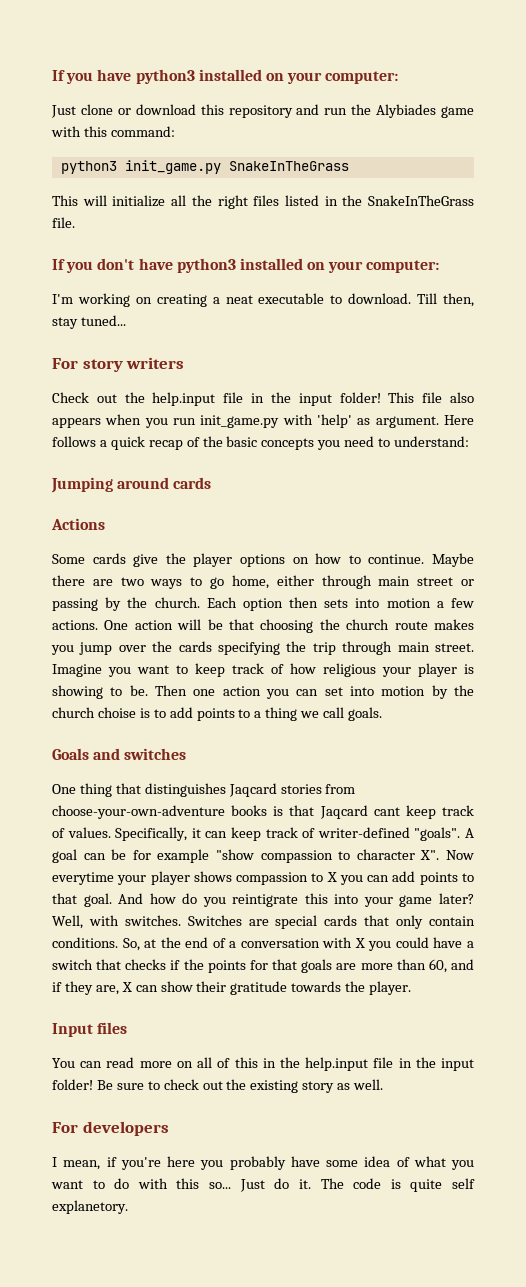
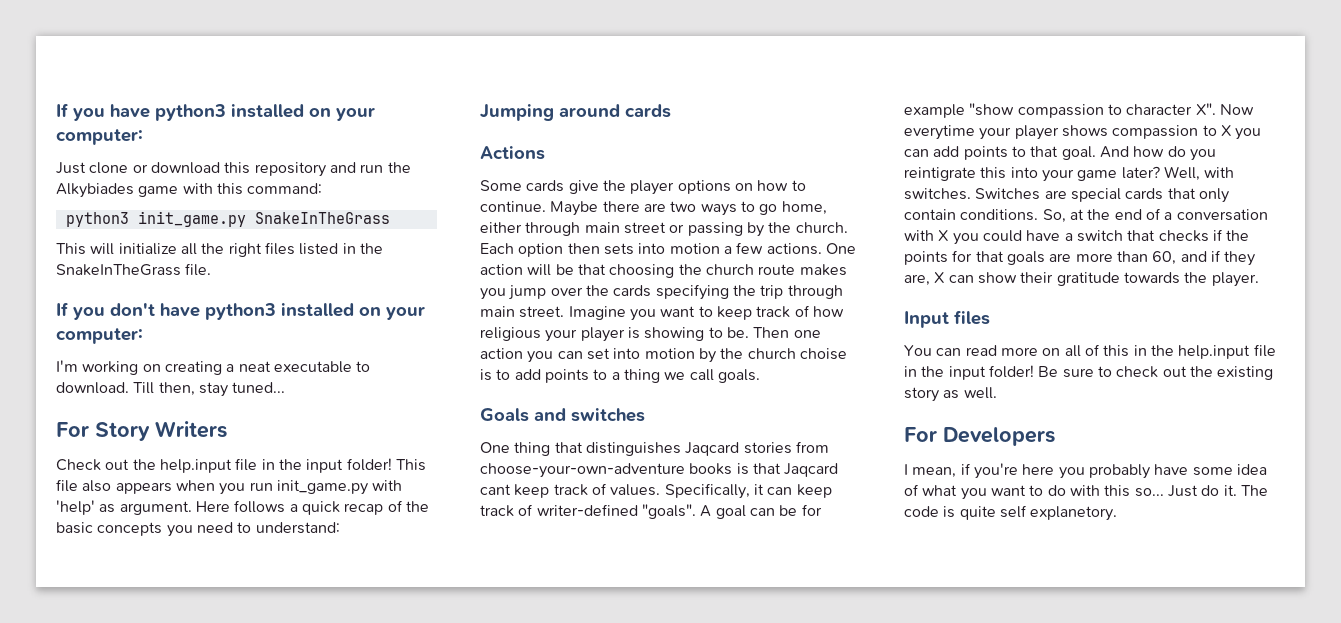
- Just clone or download this repository and run the Alybiades game with this command:
+ Just clone or download this repository and run the Alkybiades game with this command:
- For story writers
+ For Story Writers
- For developers
+ For Developers

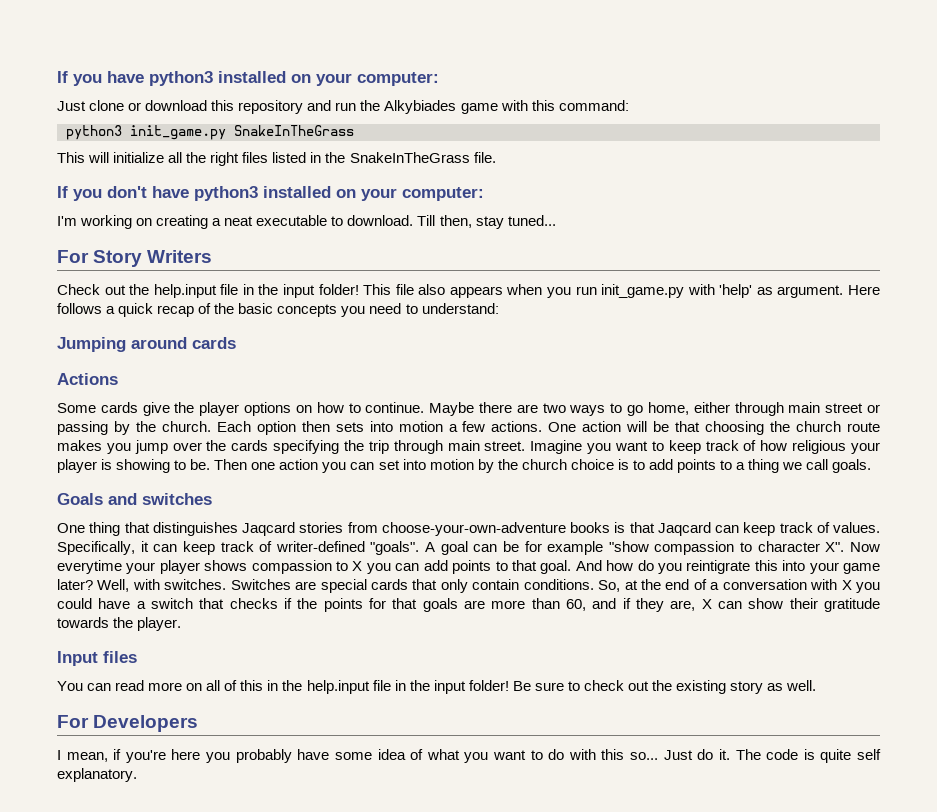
- Then one action you can set into motion by the church choise is to add points to a thing we call goals.
+ Then one action you can set into motion by the church choice is to add points to a thing we call goals.
- One thing that distinguishes Jaqcard stories from choose-your-own-adventure books is that Jaqcard cant keep track of values.
+ One thing that distinguishes Jaqcard stories from choose-your-own-adventure books is that Jaqcard can keep track of values.
- The code is quite self explanetory.
+ The code is quite self explanatory.

